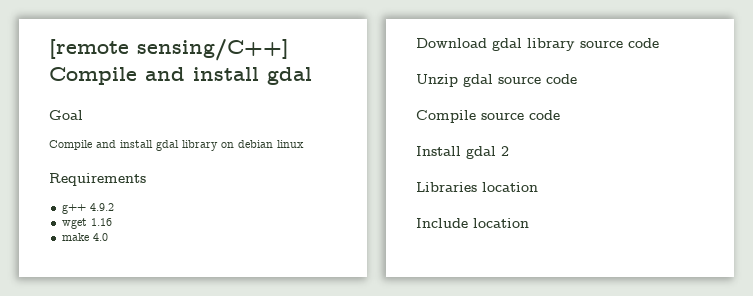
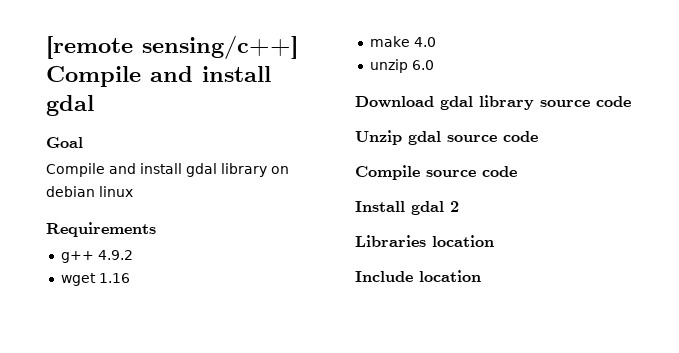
- [remote sensing/C++] Compile and install gdal
+ [remote sensing/c++] Compile and install gdal
+ unzip 6.0

